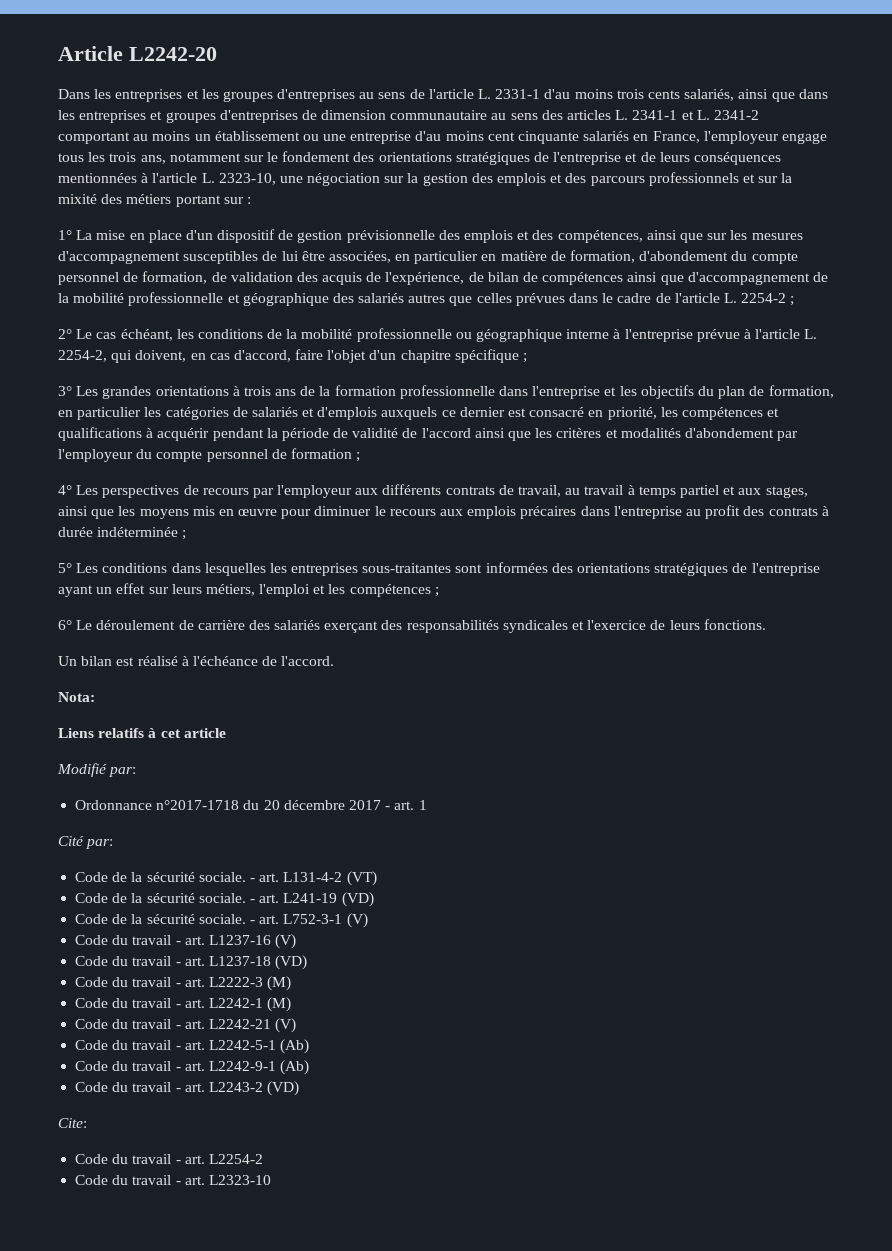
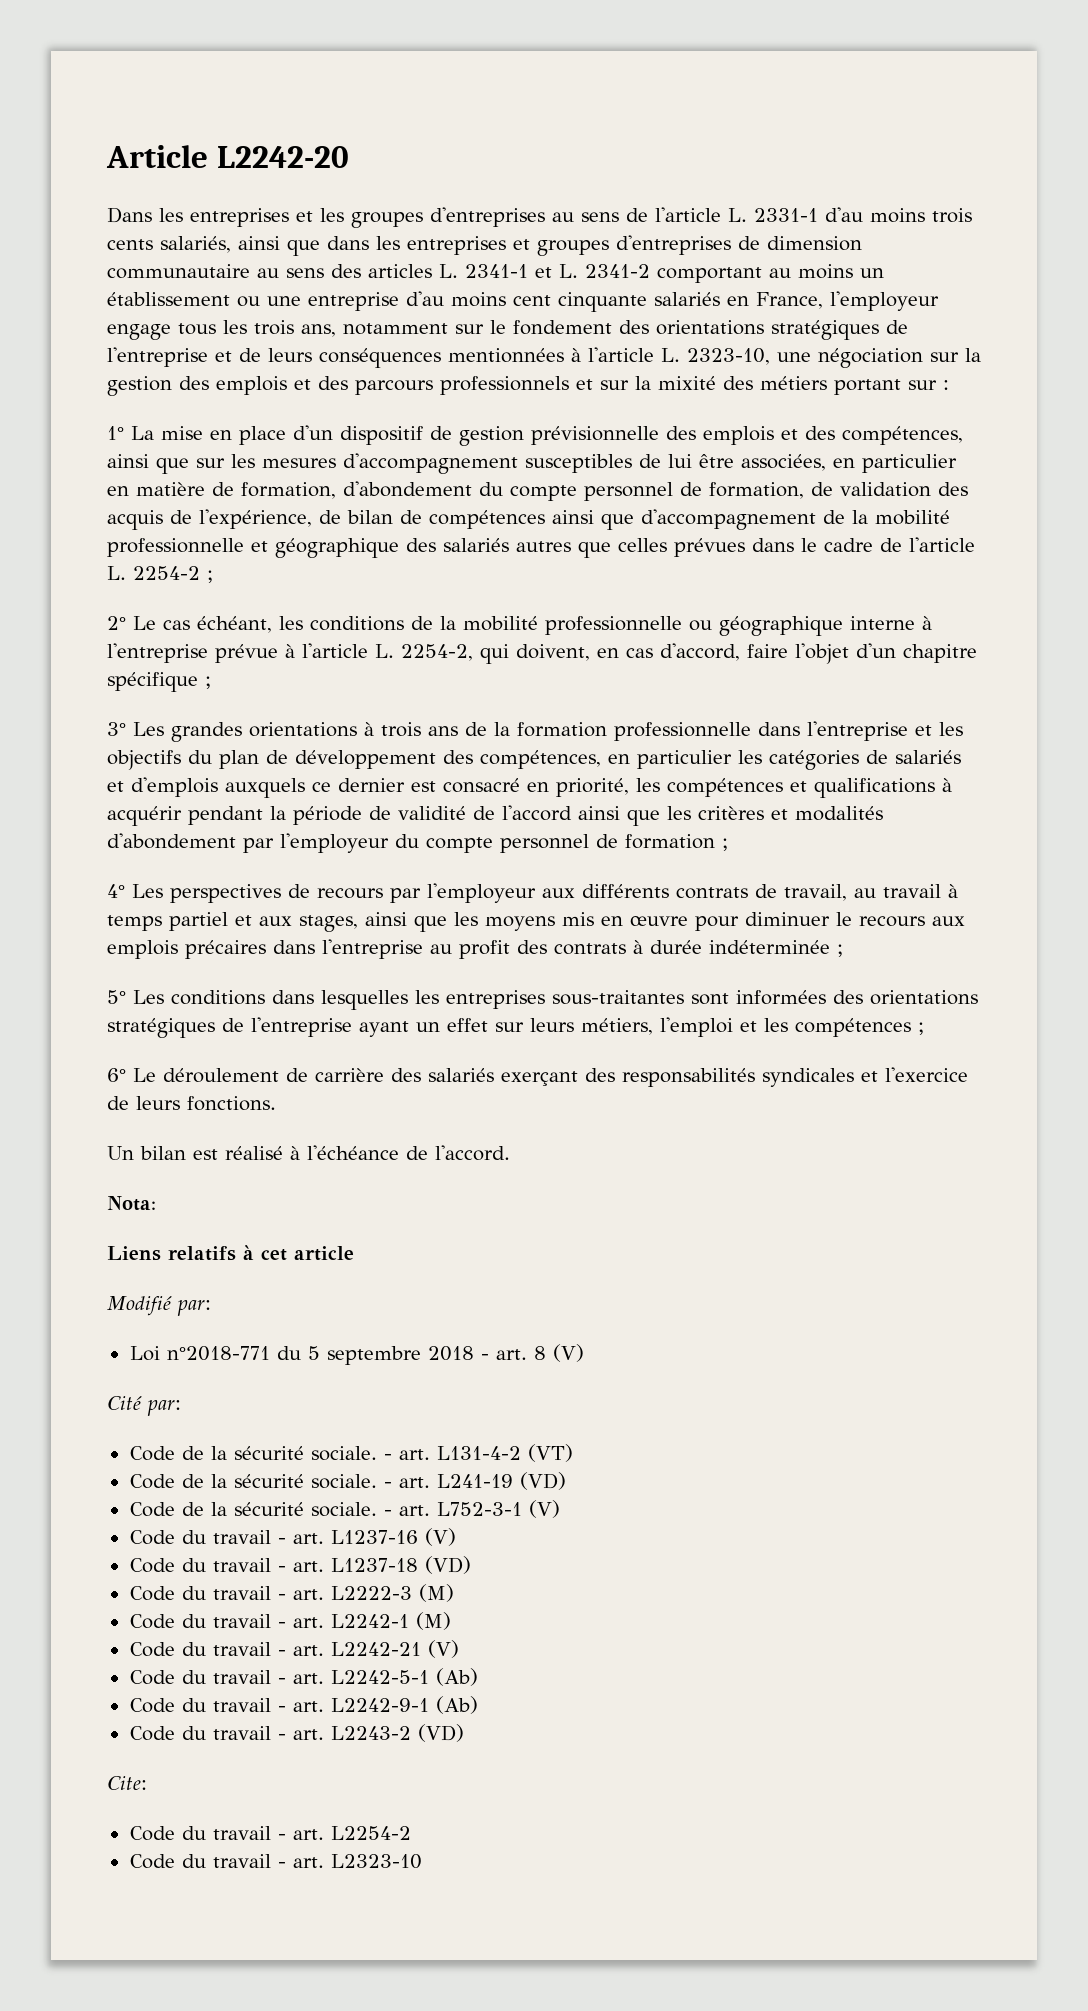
- 3° Les grandes orientations à trois ans de la formation professionnelle dans l'entreprise et les objectifs du plan de formation, en particulier les catégories de salariés et d'emplois auxquels ce dernier est consacré en priorité, les compétences et qualifications à acquérir pendant la période de validité de l'accord ainsi que les critères et modalités d'abondement par l'employeur du compte personnel de formation ;
+ 3° Les grandes orientations à trois ans de la formation professionnelle dans l'entreprise et les objectifs du plan de développement des compétences, en particulier les catégories de salariés et d'emplois auxquels ce dernier est consacré en priorité, les compétences et qualifications à acquérir pendant la période de validité de l'accord ainsi que les critères et modalités d'abondement par l'employeur du compte personnel de formation ;
- Ordonnance n°2017-1718 du 20 décembre 2017 - art. 1
+ Loi n°2018-771 du 5 septembre 2018 - art. 8 (V)

